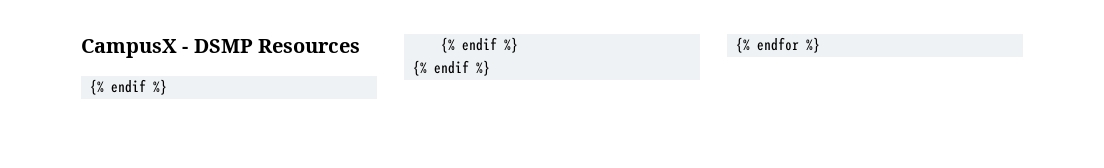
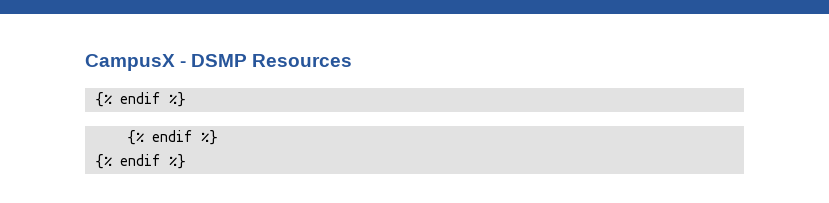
- {% endfor %}

